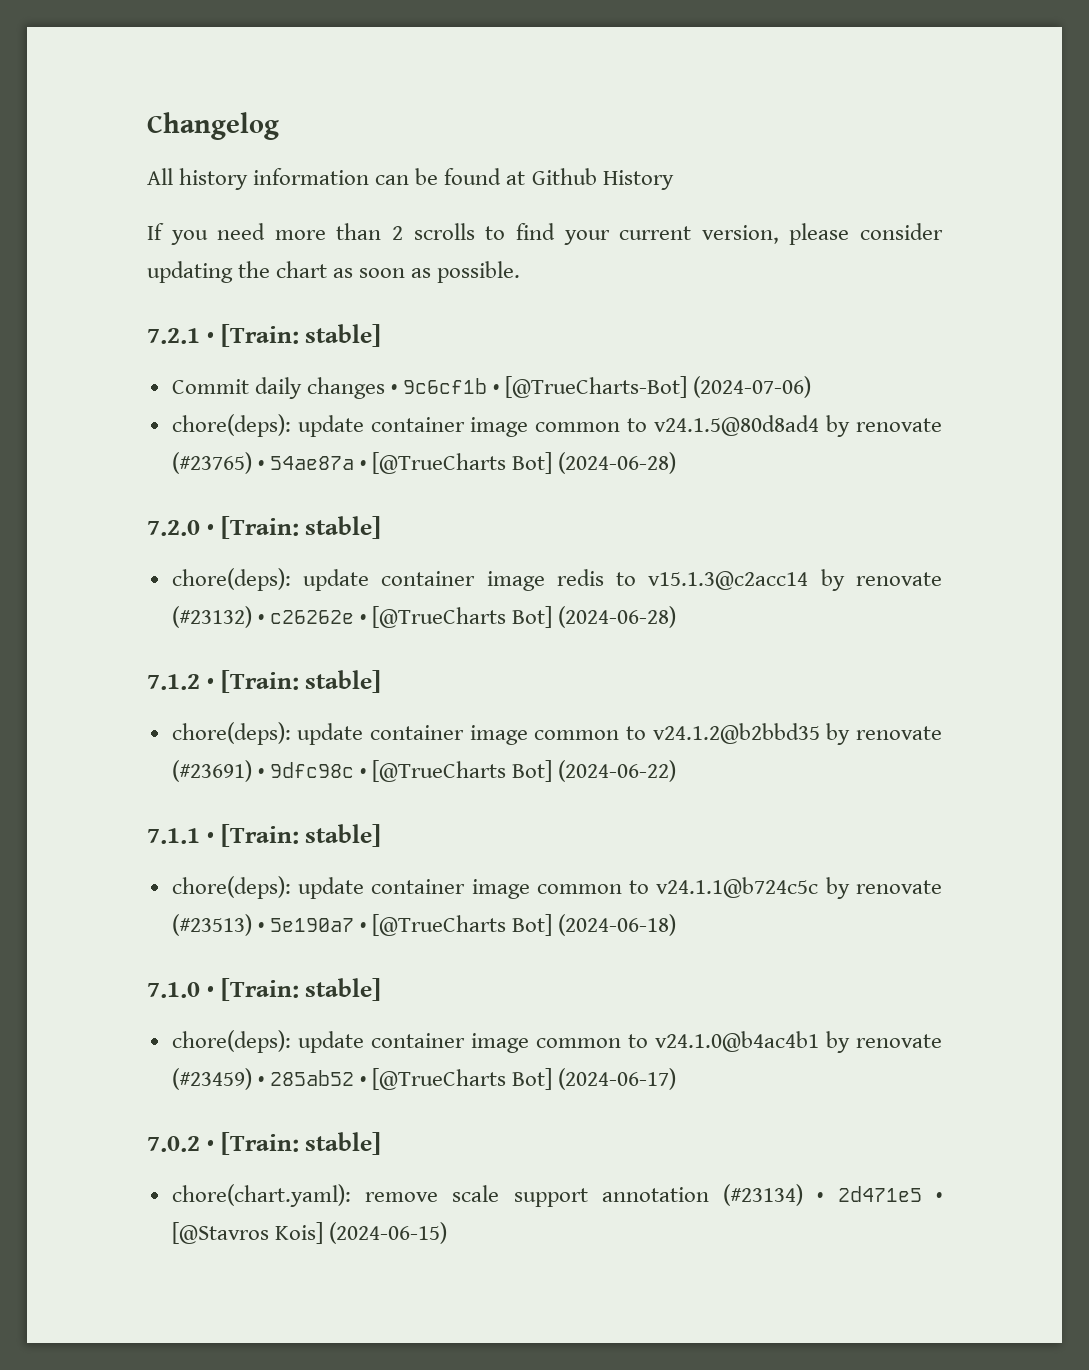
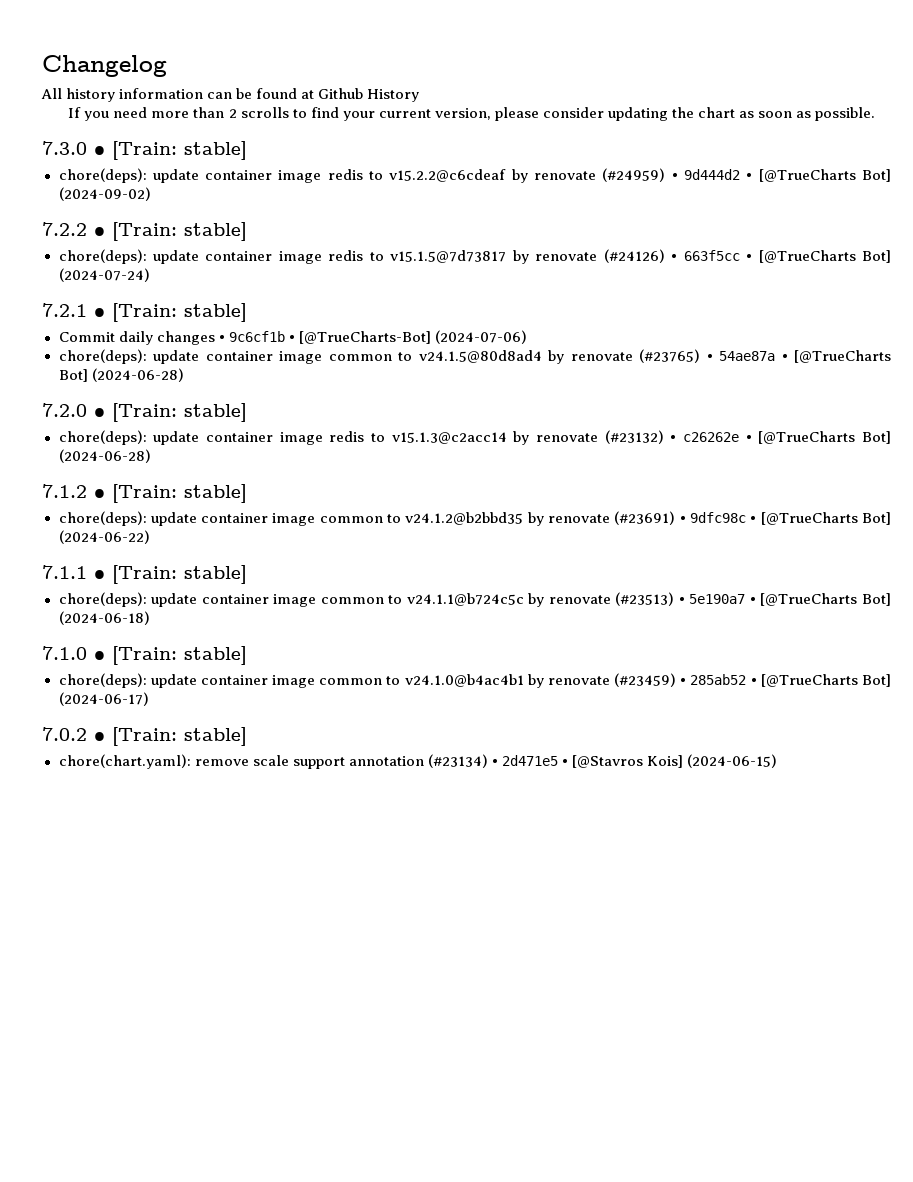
+ 7.3.0 • [Train: stable]
+ chore(deps): update container image redis to v15.2.2@c6cdeaf by renovate (#24959) • 9d444d2 • [@TrueCharts Bot] (2024-09-02)
+ 7.2.2 • [Train: stable]
+ chore(deps): update container image redis to v15.1.5@7d73817 by renovate (#24126) • 663f5cc • [@TrueCharts Bot] (2024-07-24)

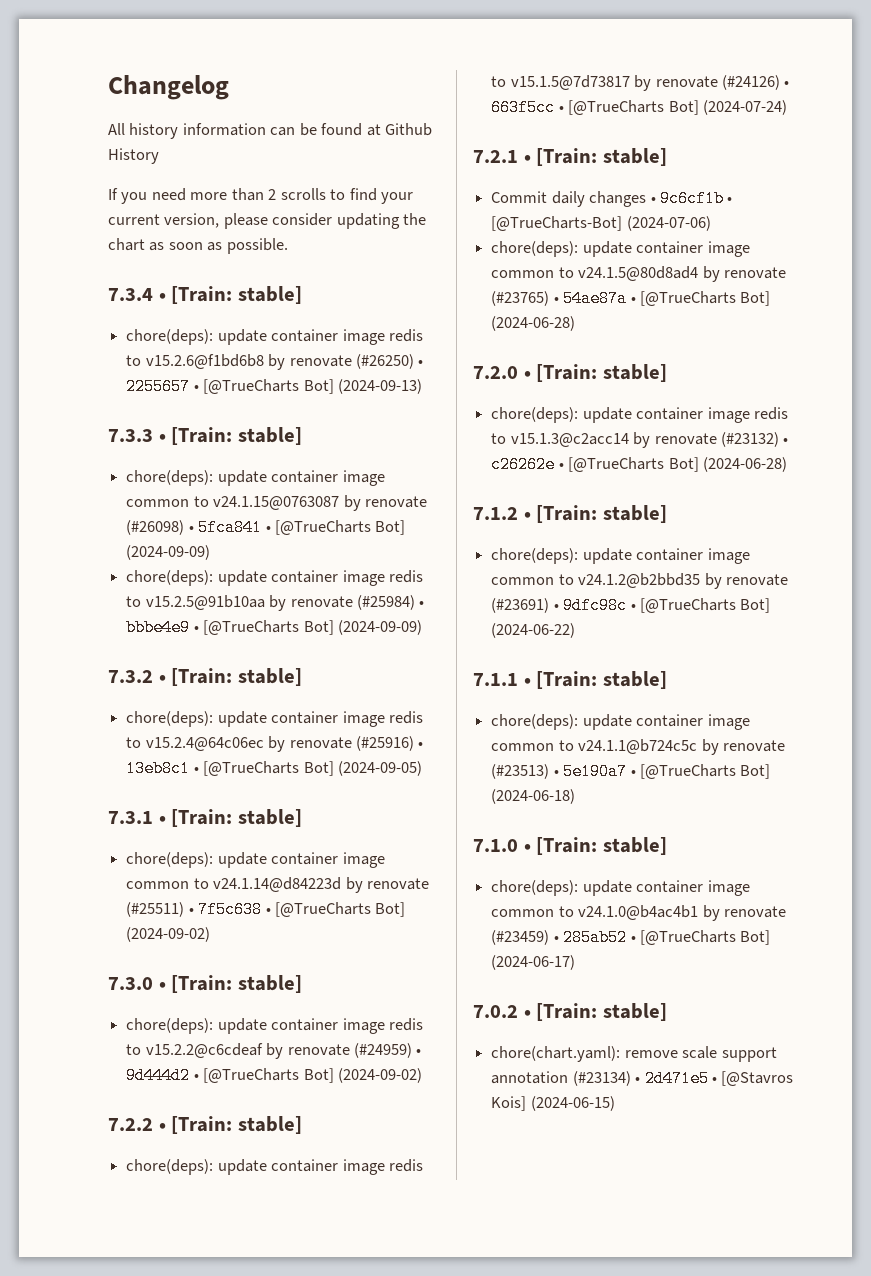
+ 7.3.4 • [Train: stable]
+ chore(deps): update container image redis to v15.2.6@f1bd6b8 by renovate (#26250) • 2255657 • [@TrueCharts Bot] (2024-09-13)
+ 7.3.3 • [Train: stable]
+ chore(deps): update container image common to v24.1.15@0763087 by renovate (#26098) • 5fca841 • [@TrueCharts Bot] (2024-09-09)
+ chore(deps): update container image redis to v15.2.5@91b10aa by renovate (#25984) • bbbe4e9 • [@TrueCharts Bot] (2024-09-09)
+ 7.3.2 • [Train: stable]
+ chore(deps): update container image redis to v15.2.4@64c06ec by renovate (#25916) • 13eb8c1 • [@TrueCharts Bot] (2024-09-05)
+ 7.3.1 • [Train: stable]
+ chore(deps): update container image common to v24.1.14@d84223d by renovate (#25511) • 7f5c638 • [@TrueCharts Bot] (2024-09-02)

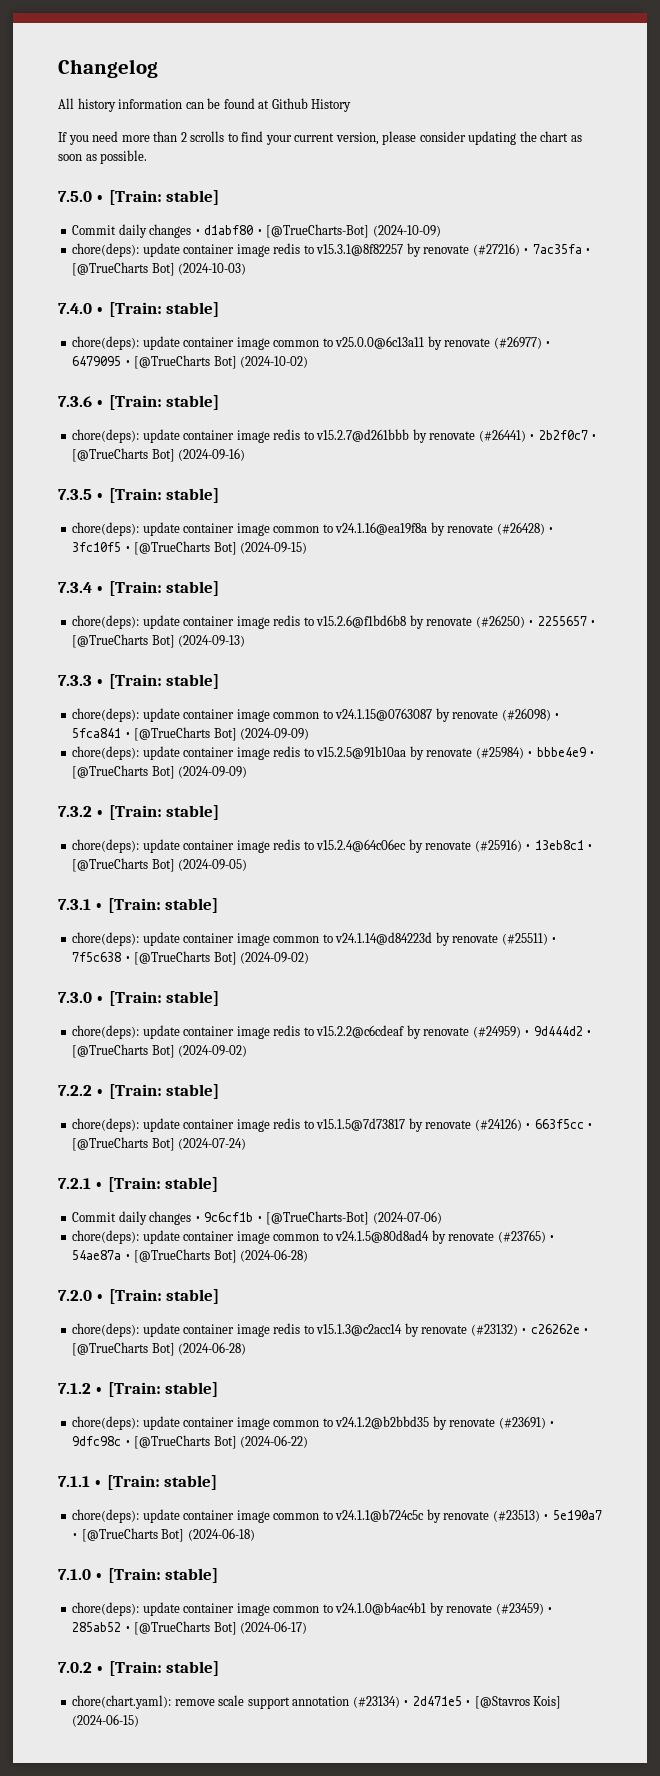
+ 7.5.0 • [Train: stable]
+ Commit daily changes • d1abf80 • [@TrueCharts-Bot] (2024-10-09)
+ chore(deps): update container image redis to v15.3.1@8f82257 by renovate (#27216) • 7ac35fa • [@TrueCharts Bot] (2024-10-03)
+ 7.4.0 • [Train: stable]
+ chore(deps): update container image common to v25.0.0@6c13a11 by renovate (#26977) • 6479095 • [@TrueCharts Bot] (2024-10-02)
+ 7.3.6 • [Train: stable]
+ chore(deps): update container image redis to v15.2.7@d261bbb by renovate (#26441) • 2b2f0c7 • [@TrueCharts Bot] (2024-09-16)
+ 7.3.5 • [Train: stable]
+ chore(deps): update container image common to v24.1.16@ea19f8a by renovate (#26428) • 3fc10f5 • [@TrueCharts Bot] (2024-09-15)

